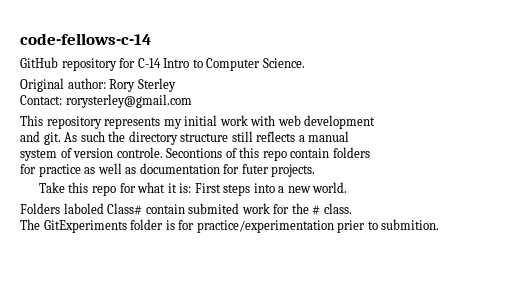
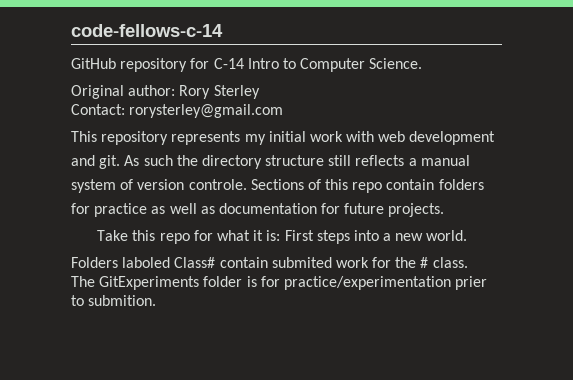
- Secontions of this repo contain folders
+ Sections of this repo contain folders
- for practice as well as documentation for futer projects.
+ for practice as well as documentation for future projects.

